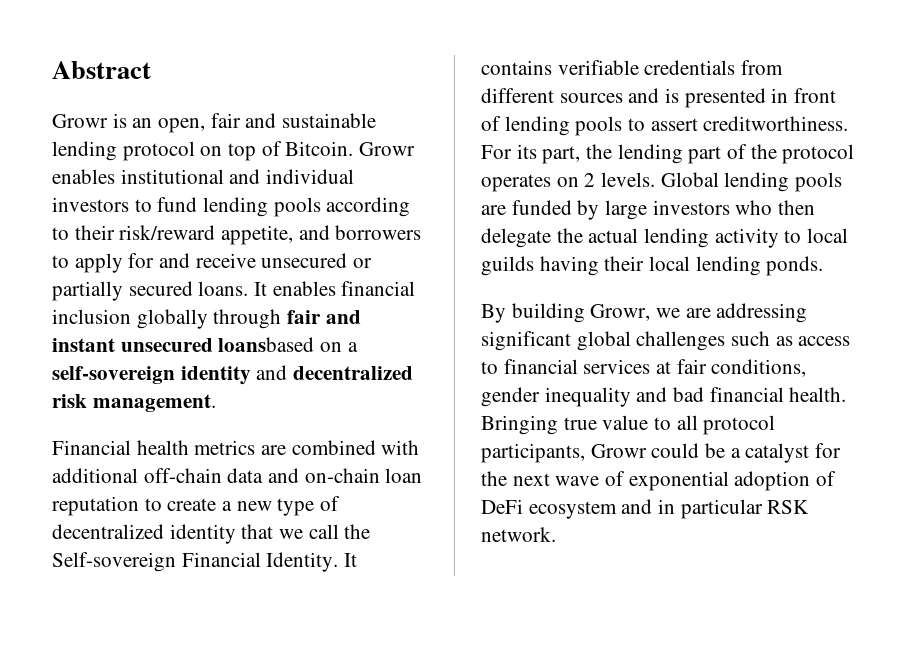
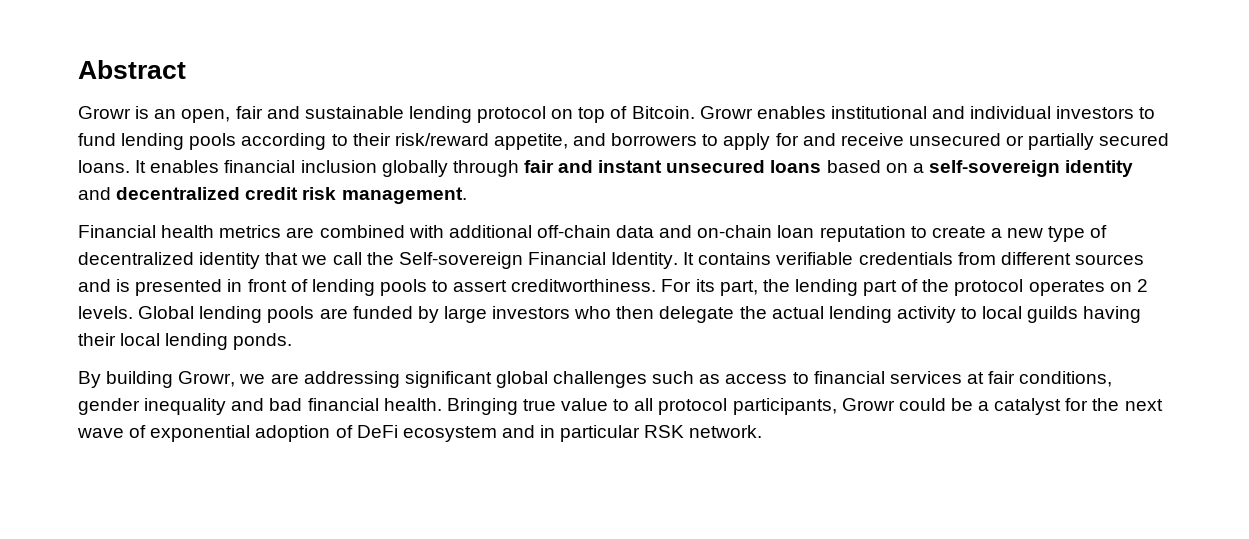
- It enables financial inclusion globally through fair and instant unsecured loansbased on a self-sovereign identity and decentralized risk management.
+ It enables financial inclusion globally through fair and instant unsecured loans based on a self-sovereign identity and decentralized credit risk management.

